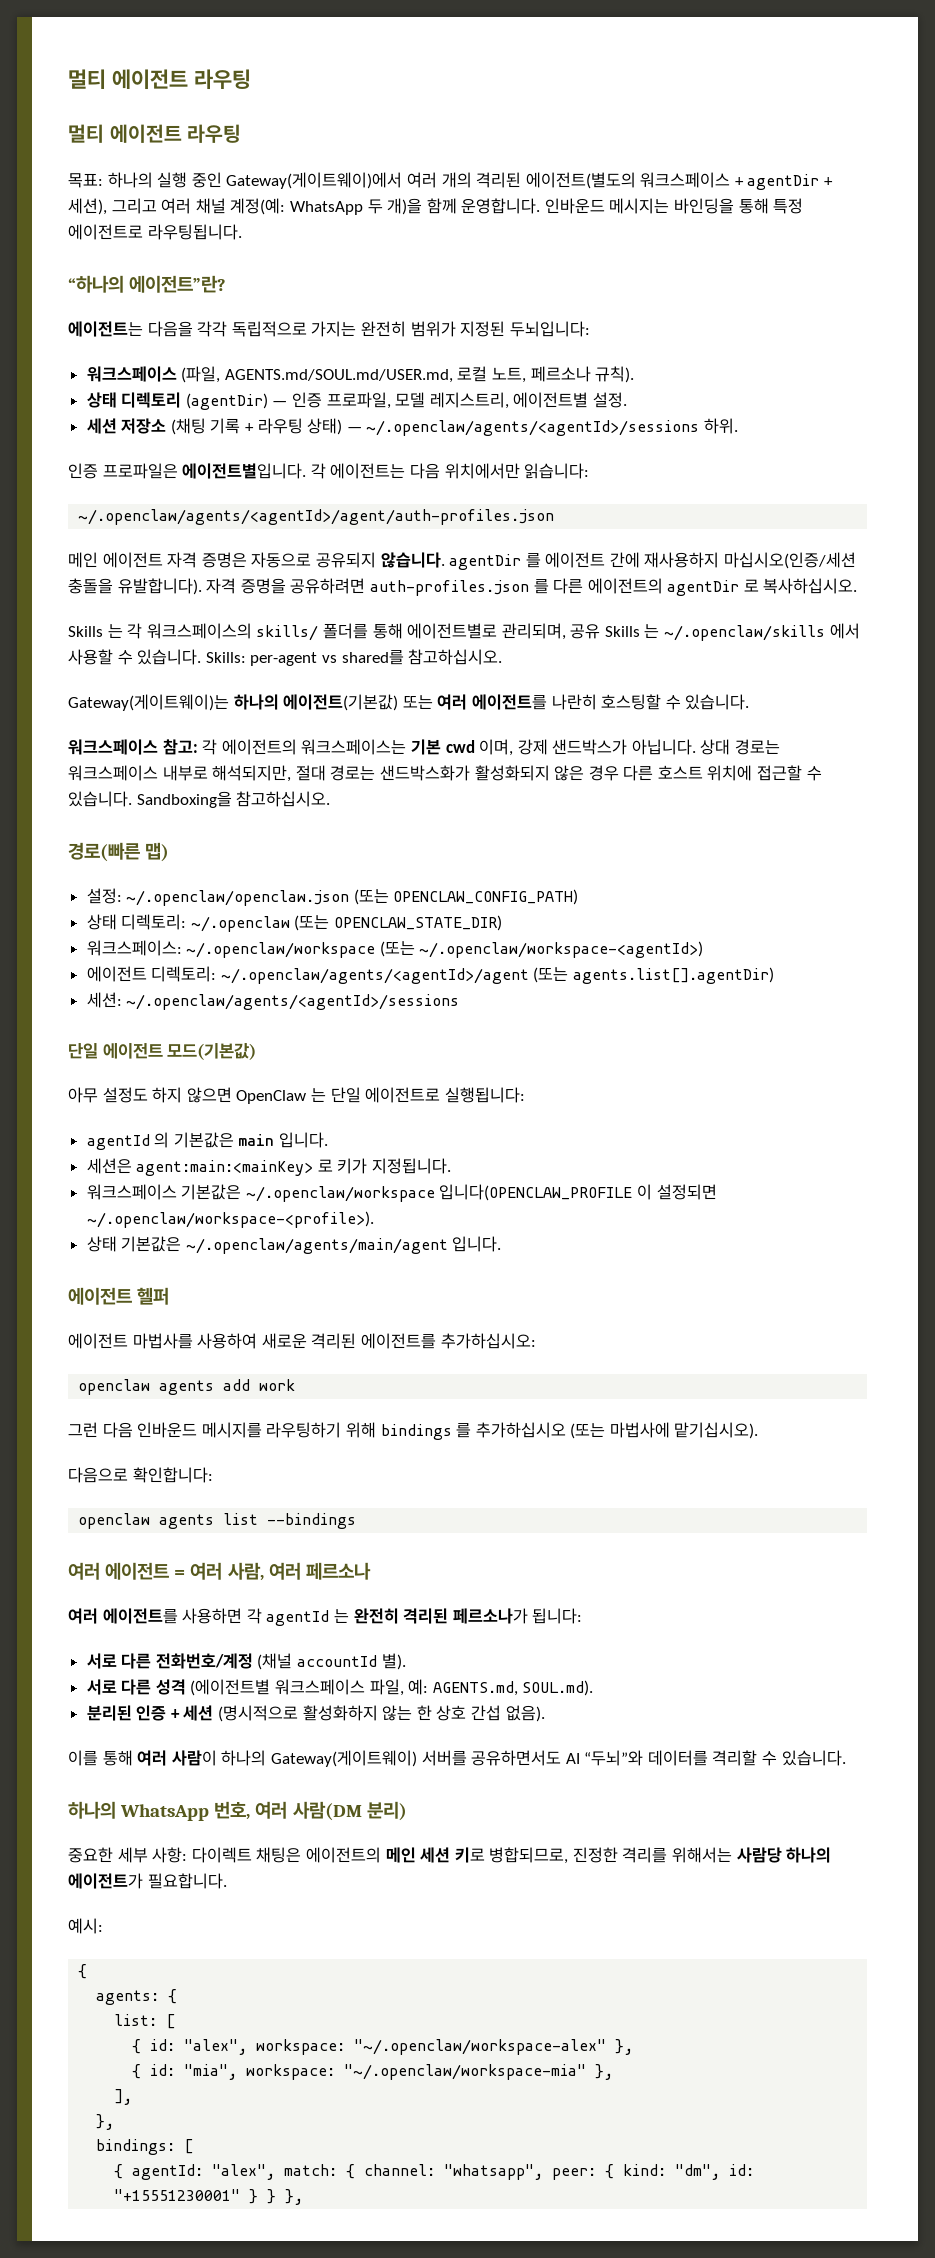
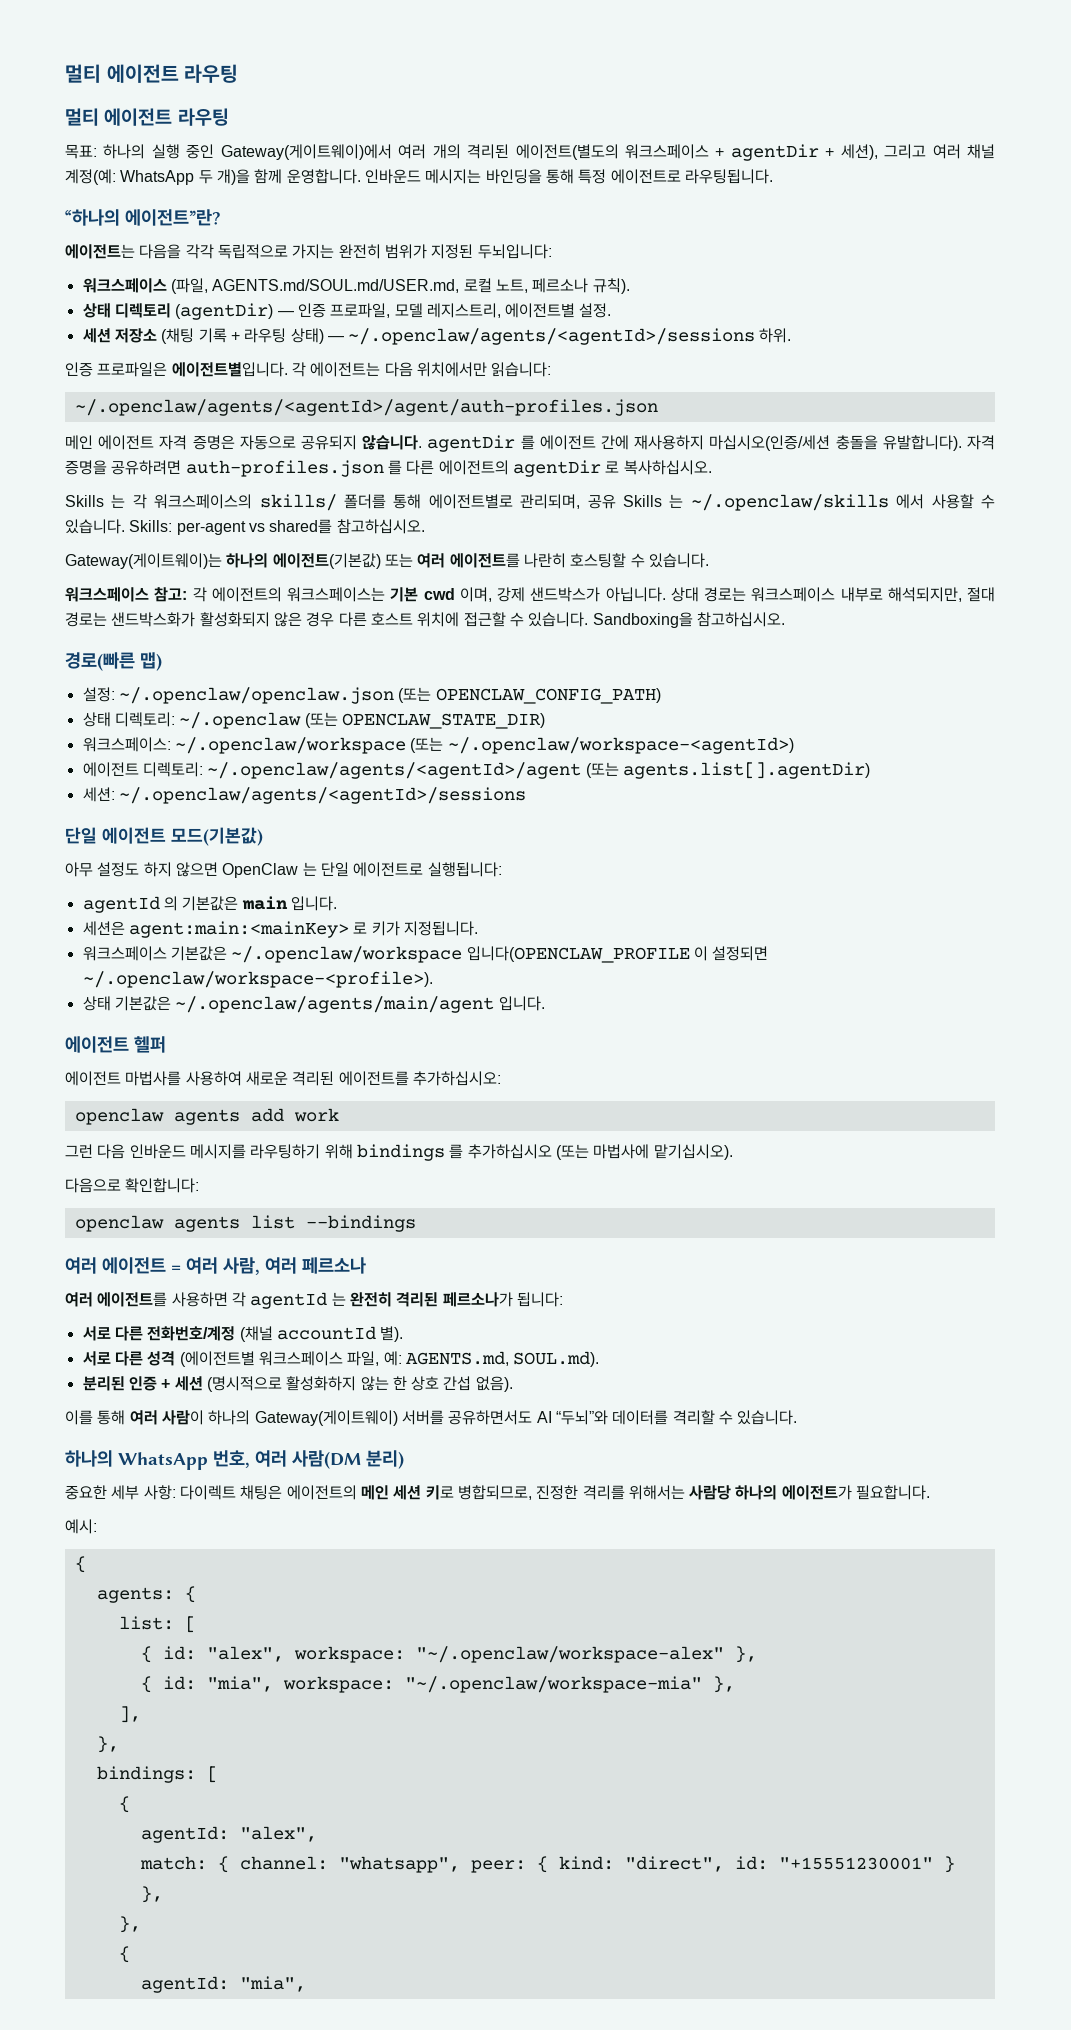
  bindings: [
- { agentId: "alex", match: { channel: "whatsapp", peer: { kind: "dm", id: "+15551230001" } } },
+ {
+ agentId: "alex",
+ match: { channel: "whatsapp", peer: { kind: "direct", id: "+15551230001" } },
+ },
+ {
+ agentId: "mia",

